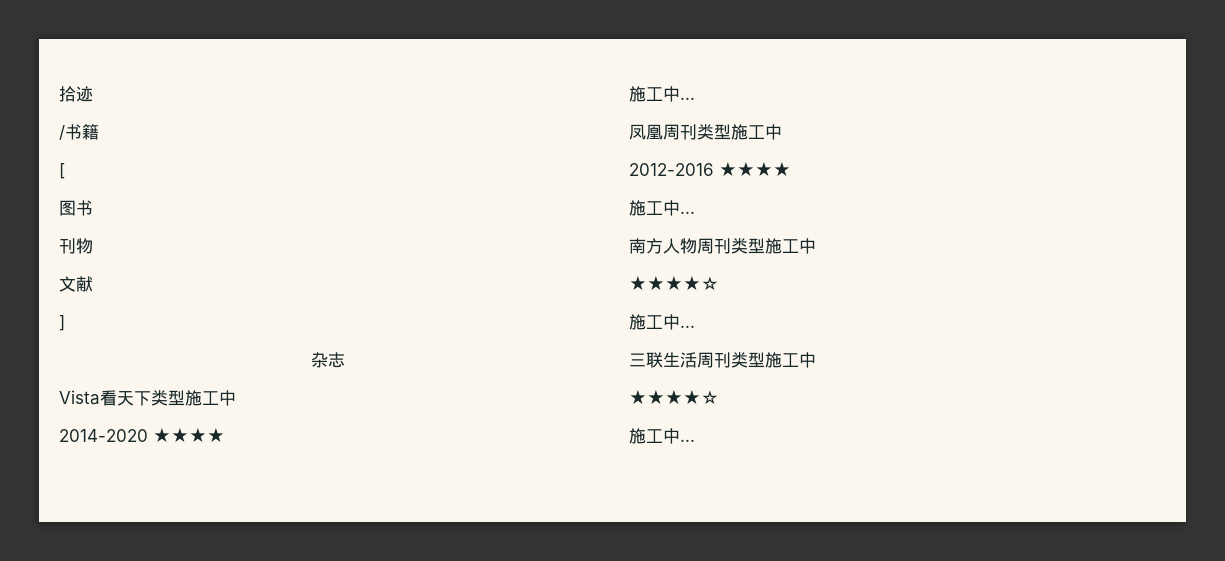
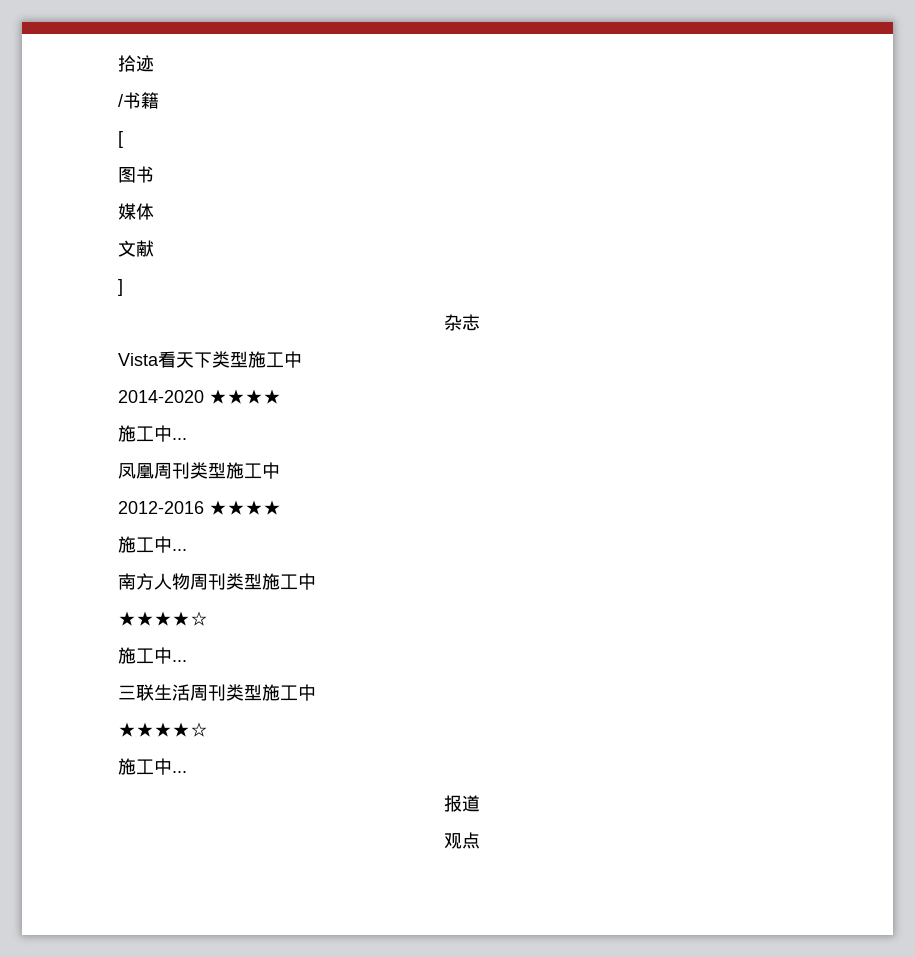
- 刊物
+ 媒体
+ 报道
+ 观点

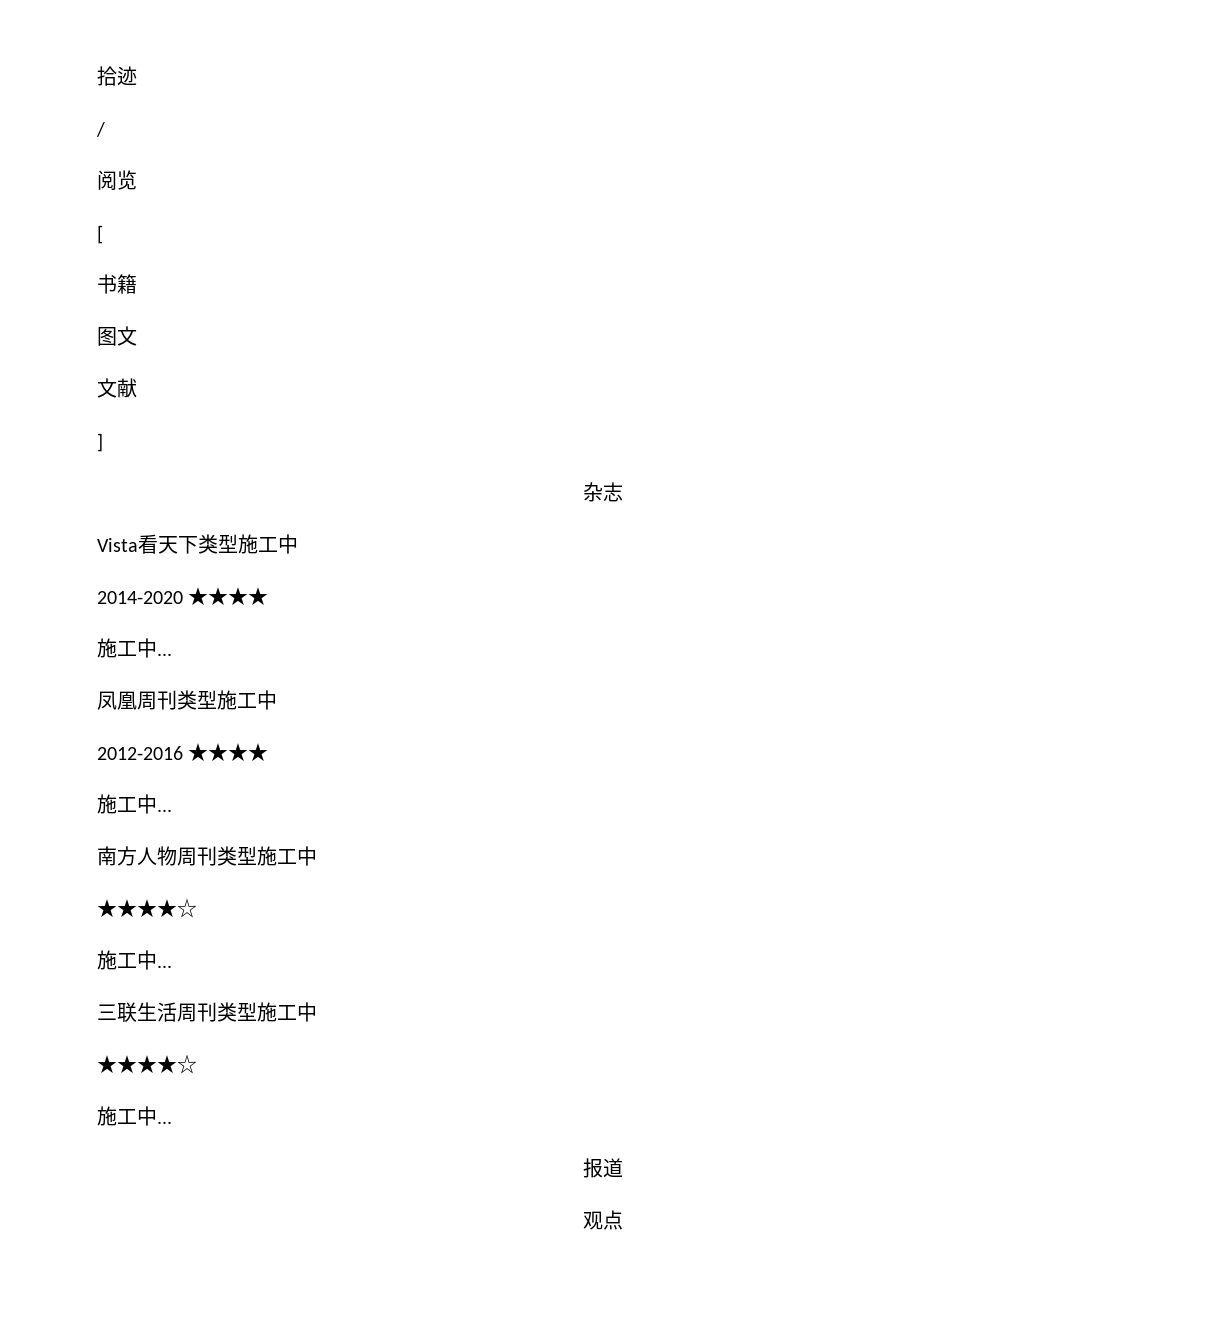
- /书籍
+ /
+ 阅览
+ [
+ 书籍
- [
- 图书
- 媒体
+ 图文

